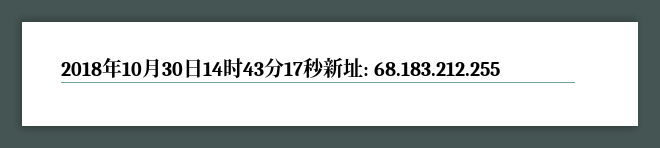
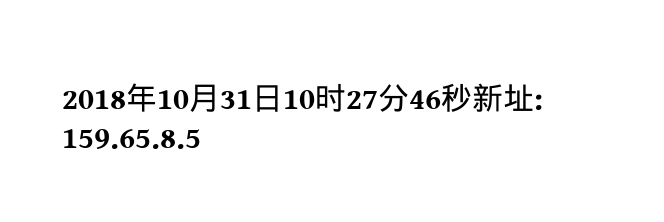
- 2018年10月30日14时43分17秒新址: 68.183.212.255
+ 2018年10月31日10时27分46秒新址: 159.65.8.5

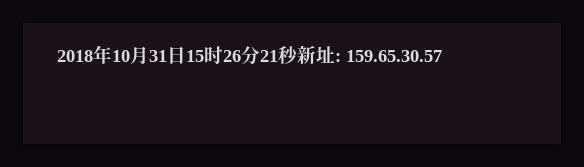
- 2018年10月31日10时27分46秒新址: 159.65.8.5
+ 2018年10月31日15时26分21秒新址: 159.65.30.57

